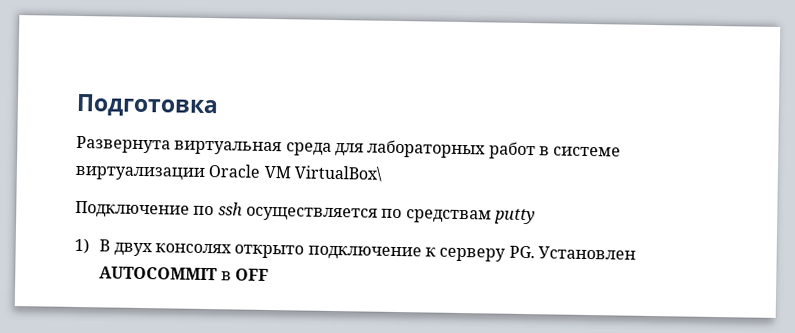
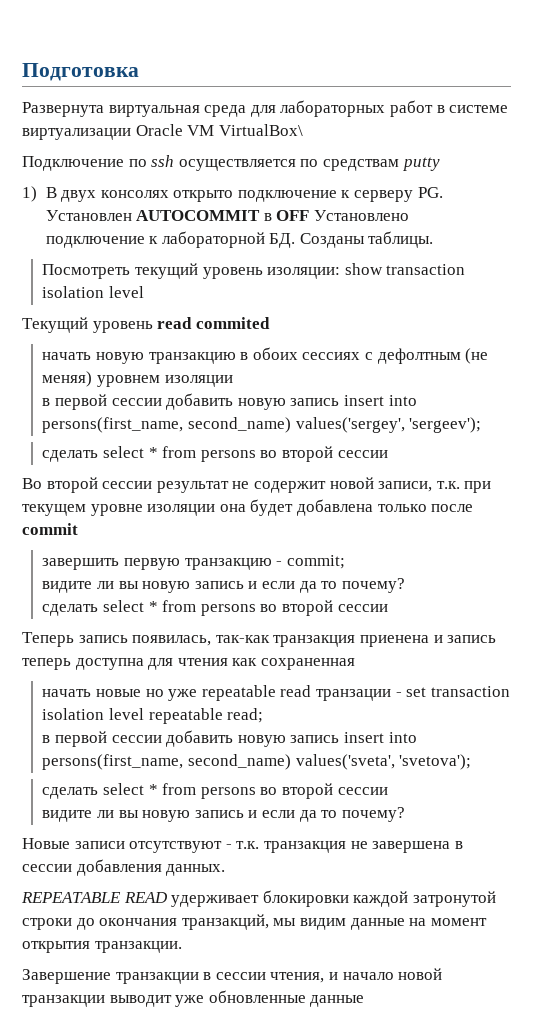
- 1) В двух консолях открыто подключение к серверу PG. Установлен AUTOCOMMIT в OFF
+ 1) В двух консолях открыто подключение к серверу PG. Установлен AUTOCOMMIT в OFF Установлено подключение к лабораторной БД. Созданы таблицы.
+ Посмотреть текущий уровень изоляции: show transaction isolation level
+ Текущий уровень read commited
+ начать новую транзакцию в обоих сессиях с дефолтным (не меняя) уровнем изоляции
+ в первой сессии добавить новую запись insert into persons(first_name, second_name) values('sergey', 'sergeev');
+ сделать select * from persons во второй сессии
+ Во второй сессии результат не содержит новой записи, т.к. при текущем уровне изоляции она будет добавлена только после commit
+ завершить первую транзакцию - commit;
+ видите ли вы новую запись и если да то почему?
+ сделать select * from persons во второй сессии
+ Теперь запись появилась, так-как транзакция приенена и запись теперь доступна для чтения как сохраненная
+ начать новые но уже repeatable read транзации - set transaction isolation level repeatable read;
+ в первой сессии добавить новую запись insert into persons(first_name, second_name) values('sveta', 'svetova');
+ сделать select * from persons во второй сессии
+ видите ли вы новую запись и если да то почему?
+ Новые записи отсутствуют - т.к. транзакция не завершена в сессии добавления данных.
+ REPEATABLE READ удерживает блокировки каждой затронутой строки до окончания транзакций, мы видим данные на момент открытия транзакции.
+ Завершение транзакции в сессии чтения, и начало новой транзакции выводит уже обновленные данные

